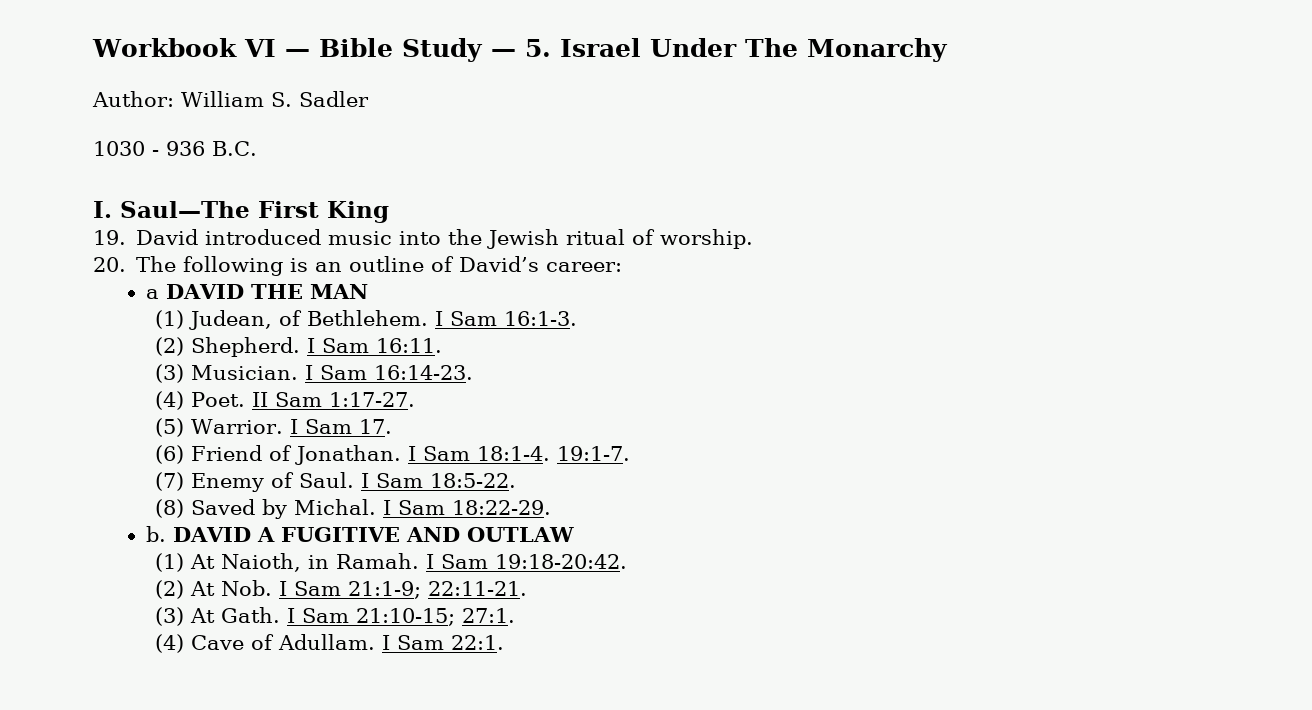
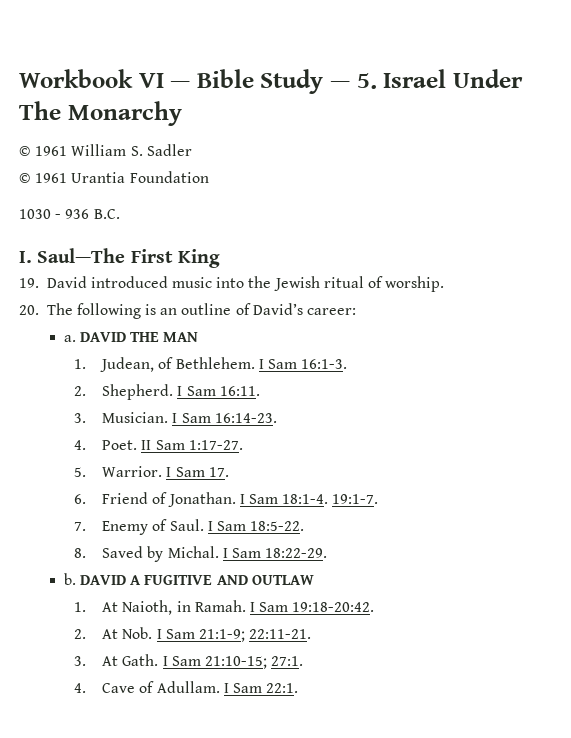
- Author: William S. Sadler
+ © 1961 William S. Sadler
+ © 1961 Urantia Foundation
- a DAVID THE MAN
+ a. DAVID THE MAN
- (1) Judean, of Bethlehem.
+ 1. Judean, of Bethlehem.
- (2) Shepherd.
+ 2. Shepherd.
- (3) Musician.
+ 3. Musician.
- (4) Poet.
+ 4. Poet.
- (5) Warrior.
+ 5. Warrior.
- (6) Friend of Jonathan.
+ 6. Friend of Jonathan.
- (7) Enemy of Saul.
+ 7. Enemy of Saul.
- (8) Saved by Michal.
+ 8. Saved by Michal.
- (1) At Naioth, in Ramah.
+ 1. At Naioth, in Ramah.
- (2) At Nob. I Sam 21:1-9; 22:11-21.
+ 2. At Nob. I Sam 21:1-9; 22:11-21.
- (3) At Gath.
+ 3. At Gath.
- (4) Cave of Adullam.
+ 4. Cave of Adullam.

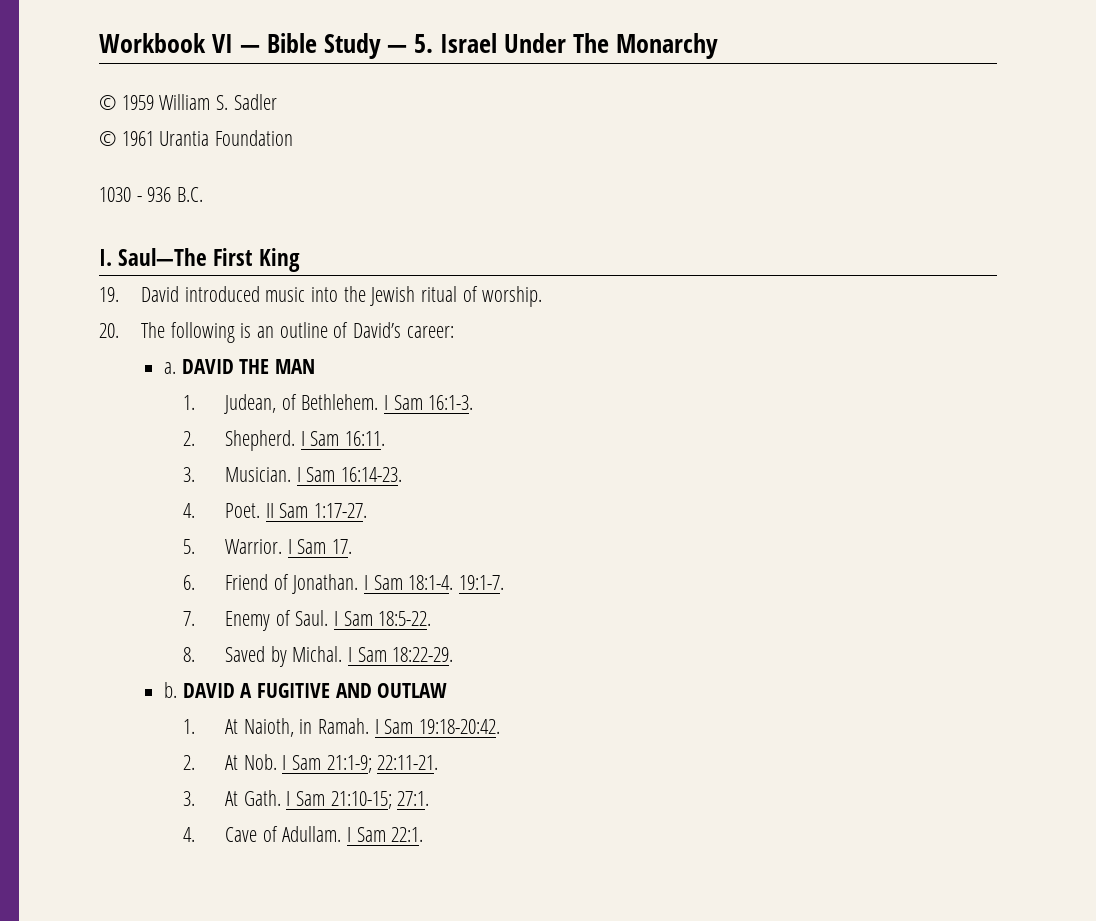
- © 1961 William S. Sadler
+ © 1959 William S. Sadler

